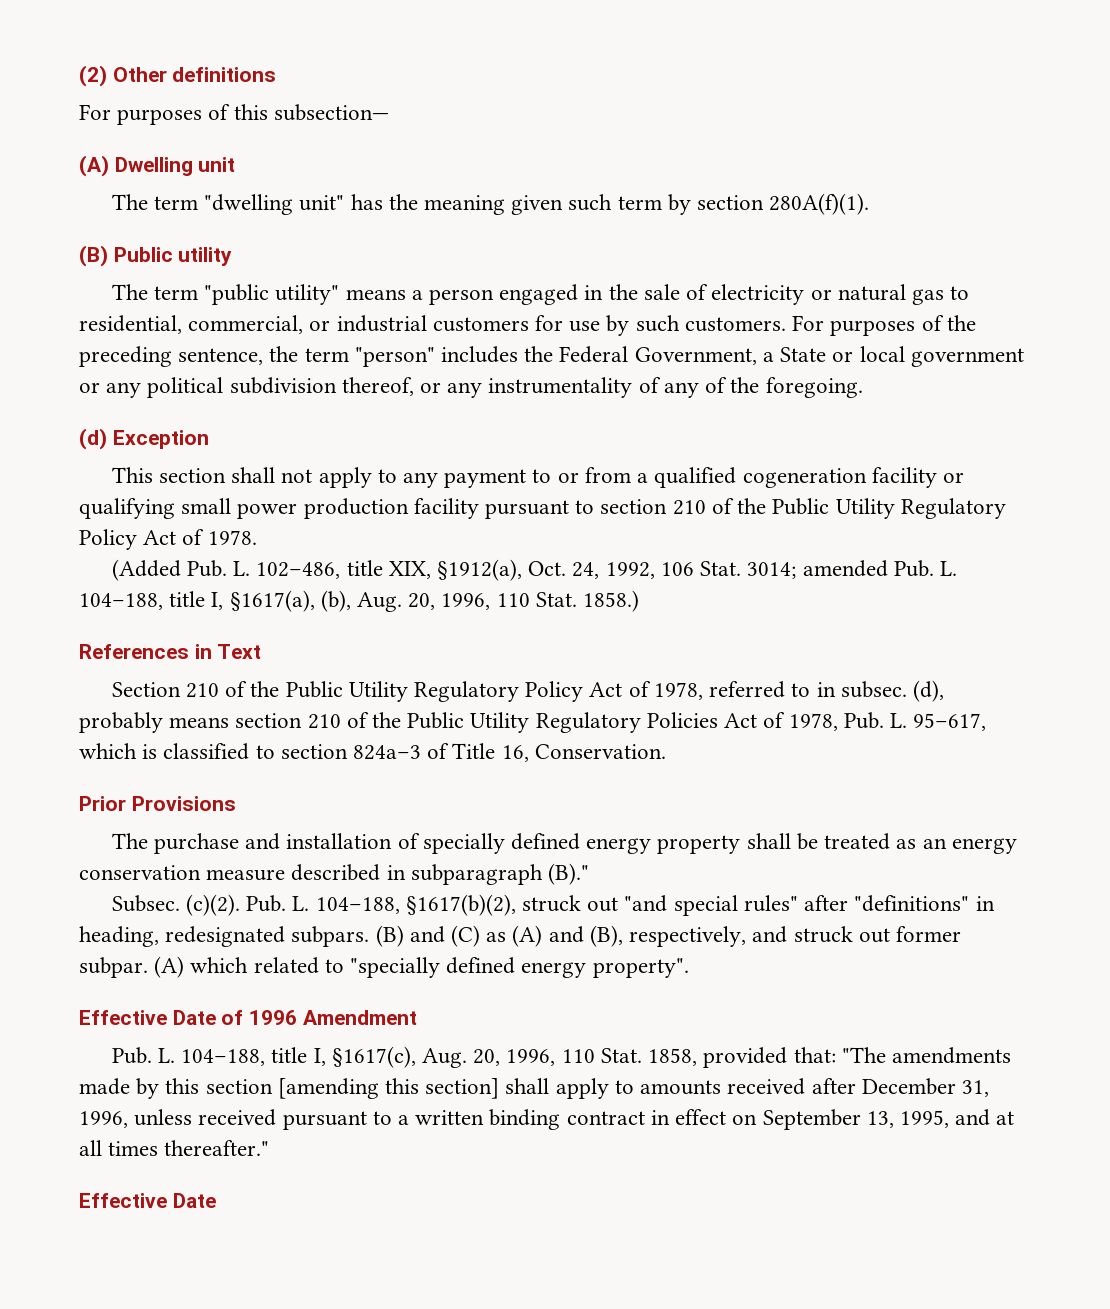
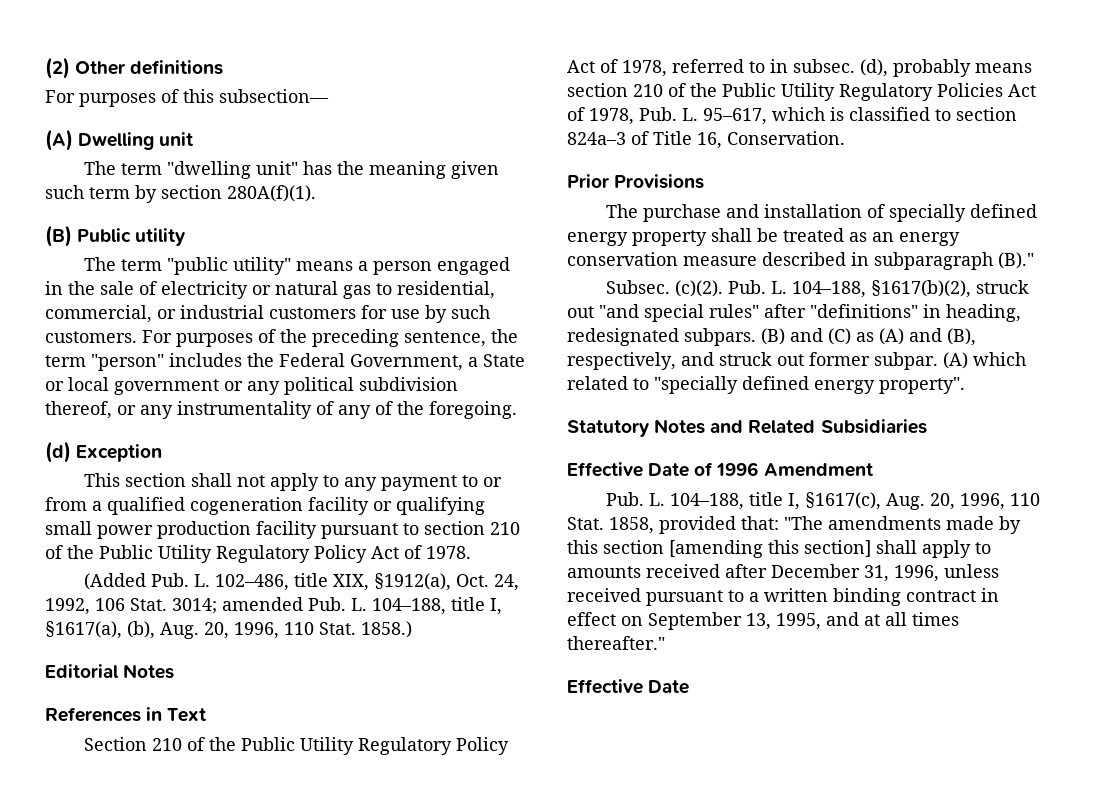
+ Editorial Notes
+ Statutory Notes and Related Subsidiaries

